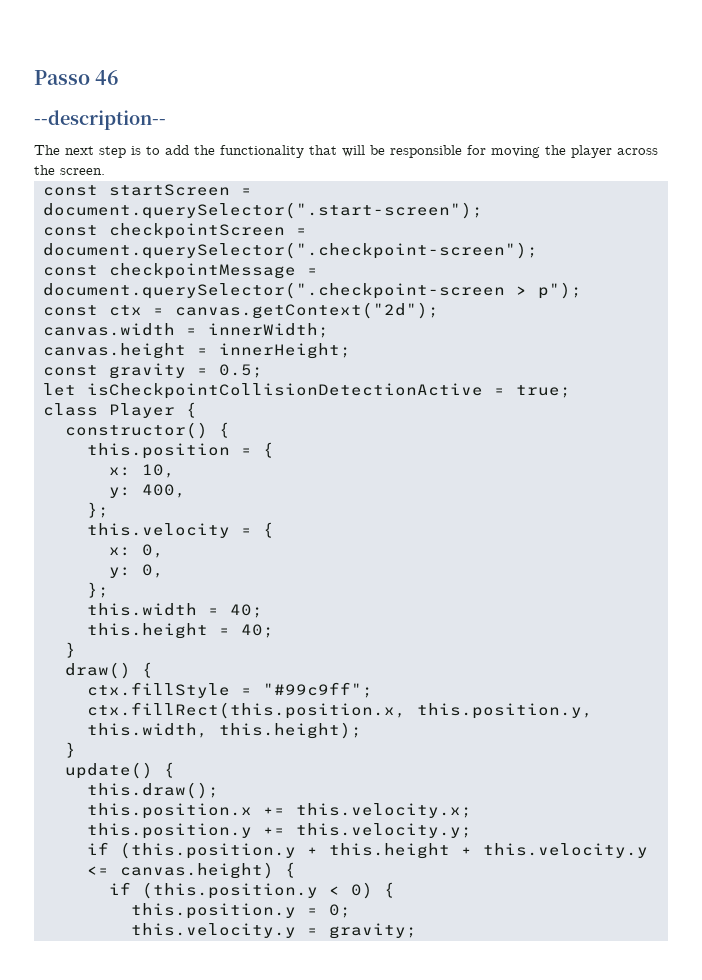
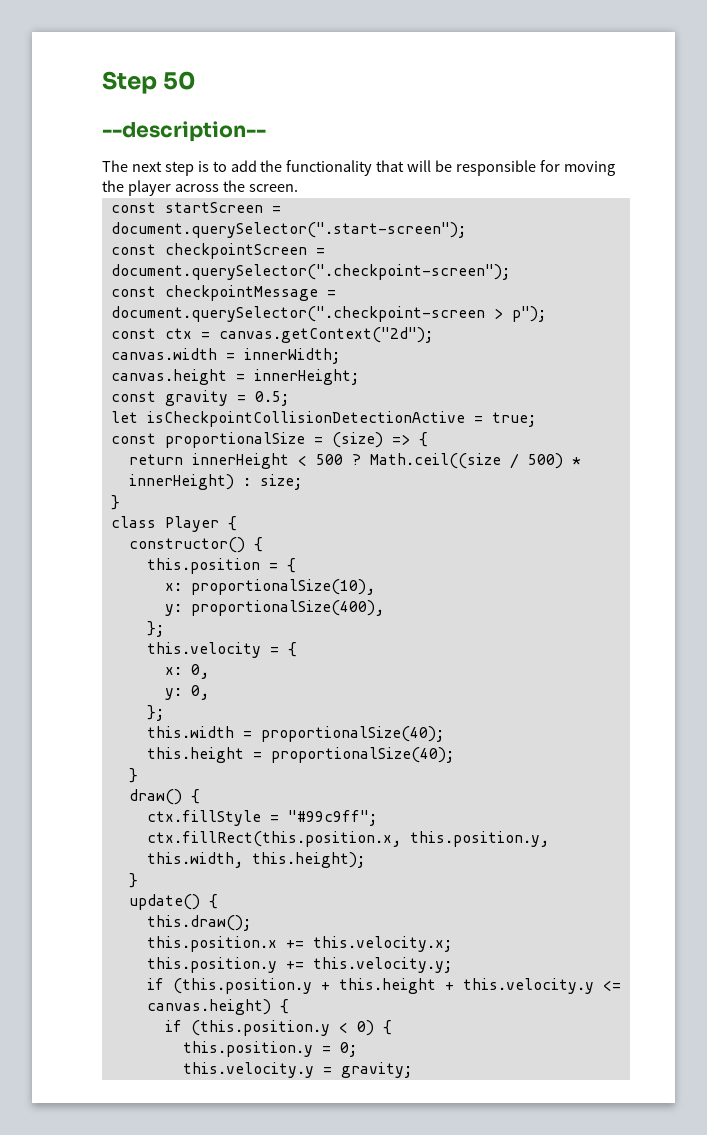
- Passo 46
+ Step 50
+ const proportionalSize = (size) => {
+ return innerHeight < 500 ? Math.ceil((size / 500) * innerHeight) : size;
+ }
- x: 10,
- y: 400,
+ x: proportionalSize(10),
+ y: proportionalSize(400),
- this.width = 40;
+ this.width = proportionalSize(40);
- this.height = 40;
+ this.height = proportionalSize(40);

